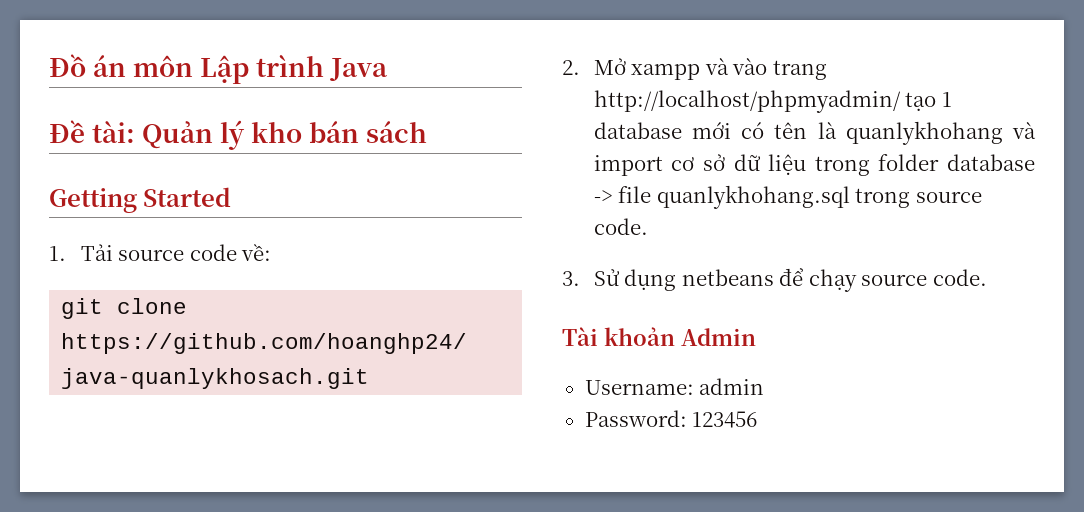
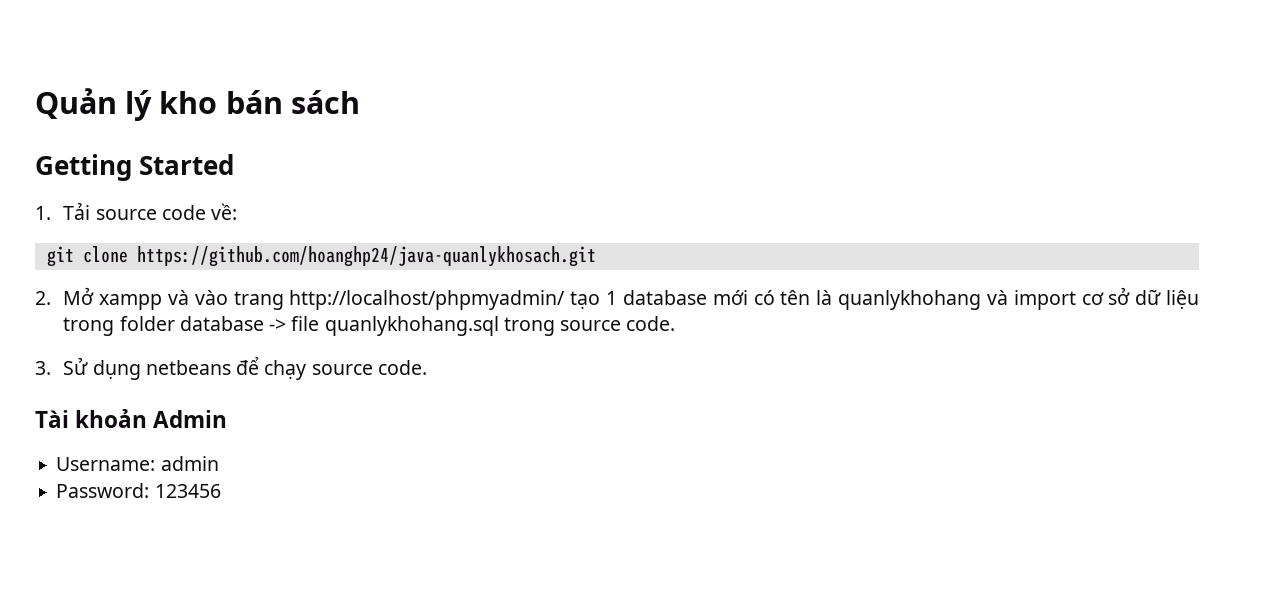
- Đồ án môn Lập trình Java
- Đề tài: Quản lý kho bán sách
+ Quản lý kho bán sách

